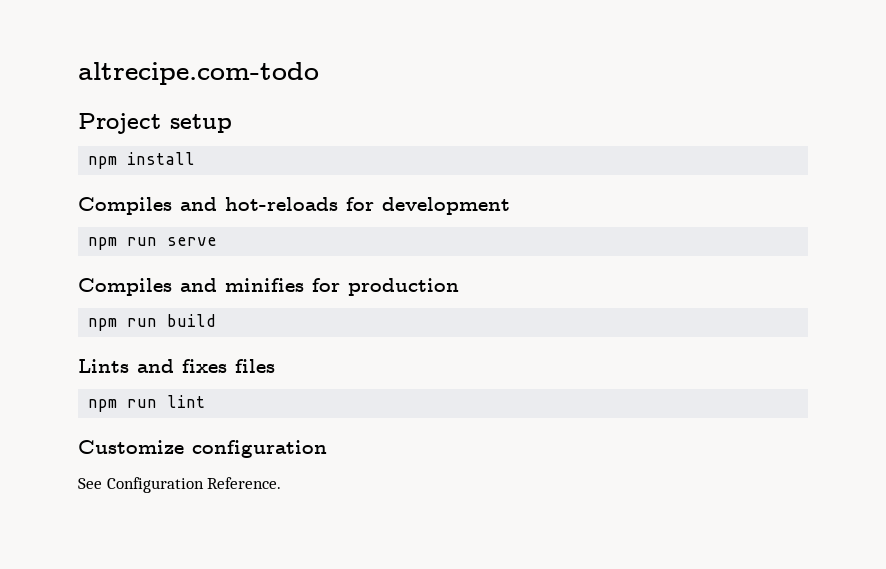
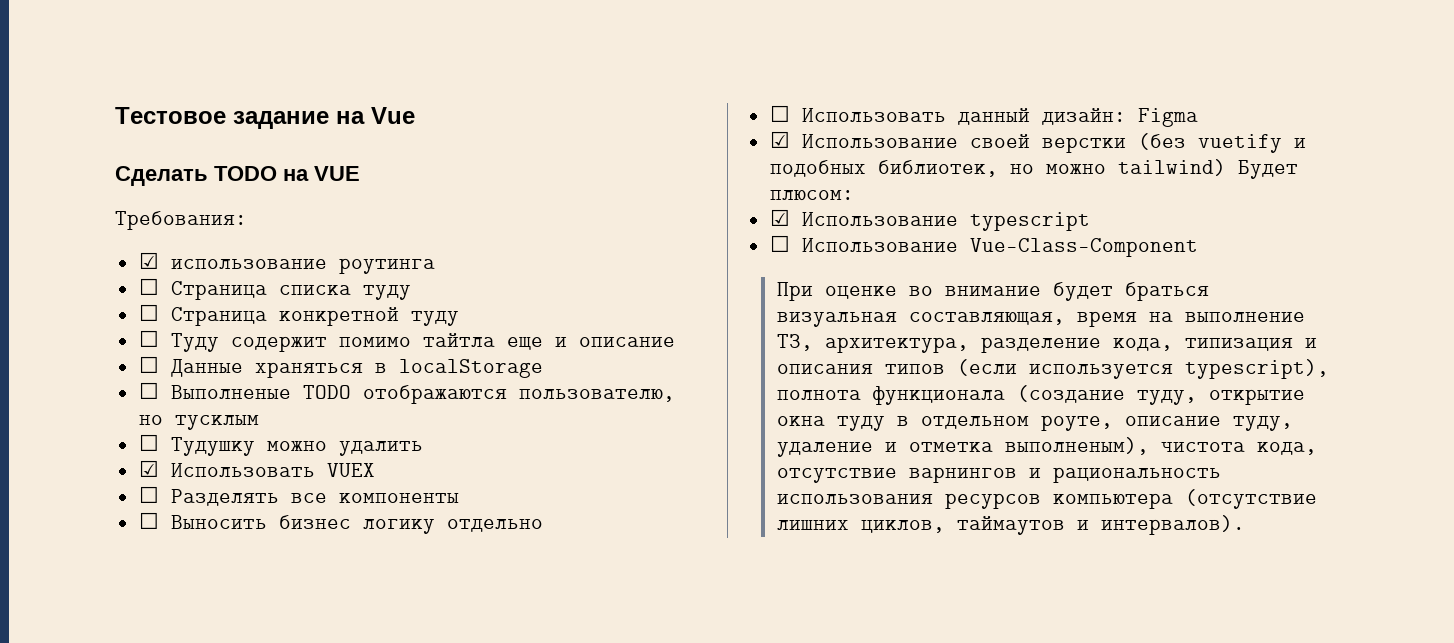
- altrecipe.com-todo
- Project setup
- npm install
- Compiles and hot-reloads for development
- npm run serve
- Compiles and minifies for production
- npm run build
- Lints and fixes files
- npm run lint
- Customize configuration
- See Configuration Reference.
+ Тестовое задание на Vue
+ Сделать TODO на VUE
+ Требования:
+ ☑ использование роутинга
+ ☐ Страница списка туду
+ ☐ Страница конкретной туду
+ ☐ Туду содержит помимо тайтла еще и описание
+ ☐ Данные храняться в localStorage
+ ☐ Выполненые TODO отображаются пользователю, но тусклым
+ ☐ Тудушку можно удалить
+ ☑ Использовать VUEX
+ ☐ Разделять все компоненты
+ ☐ Выносить бизнес логику отдельно
+ ☐ Использовать данный дизайн: Figma
+ ☑ Использование своей верстки (без vuetify и подобных библиотек, но можно tailwind) Будет плюсом:
+ ☑ Использование typescript
+ ☐ Использование Vue-Class-Component
+ При оценке во внимание будет браться визуальная составляющая, время на выполнение ТЗ, архитектура, разделение кода, типизация и описания типов (если используется typescript), полнота функционала (создание туду, открытие окна туду в отдельном роуте, описание туду, удаление и отметка выполненым), чистота кода, отсутствие варнингов и рациональность использования ресурсов компьютера (отсутствие лишних циклов, таймаутов и интервалов).

